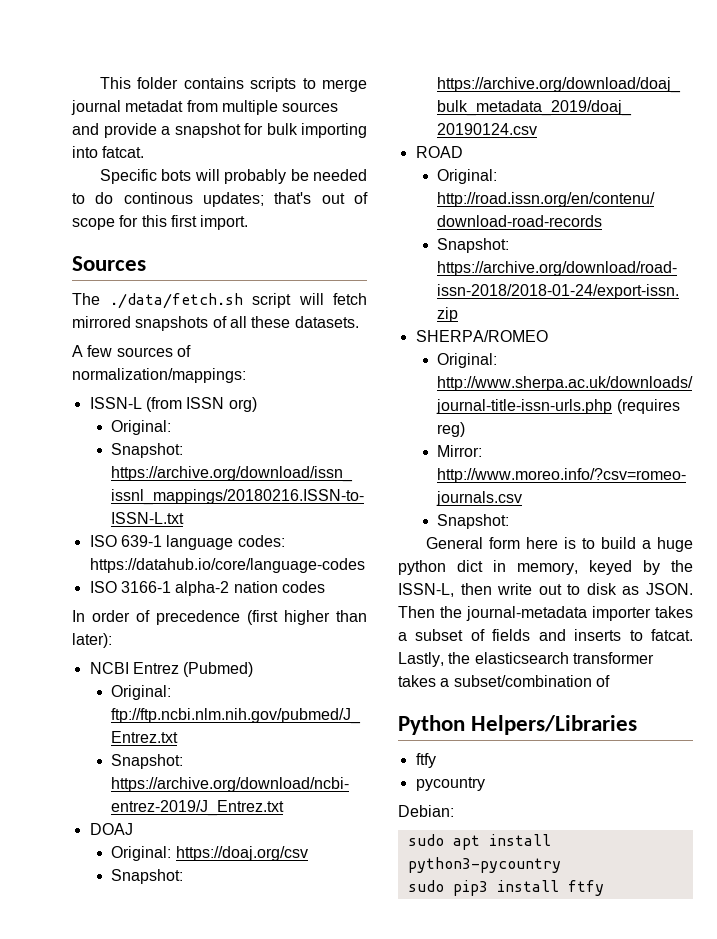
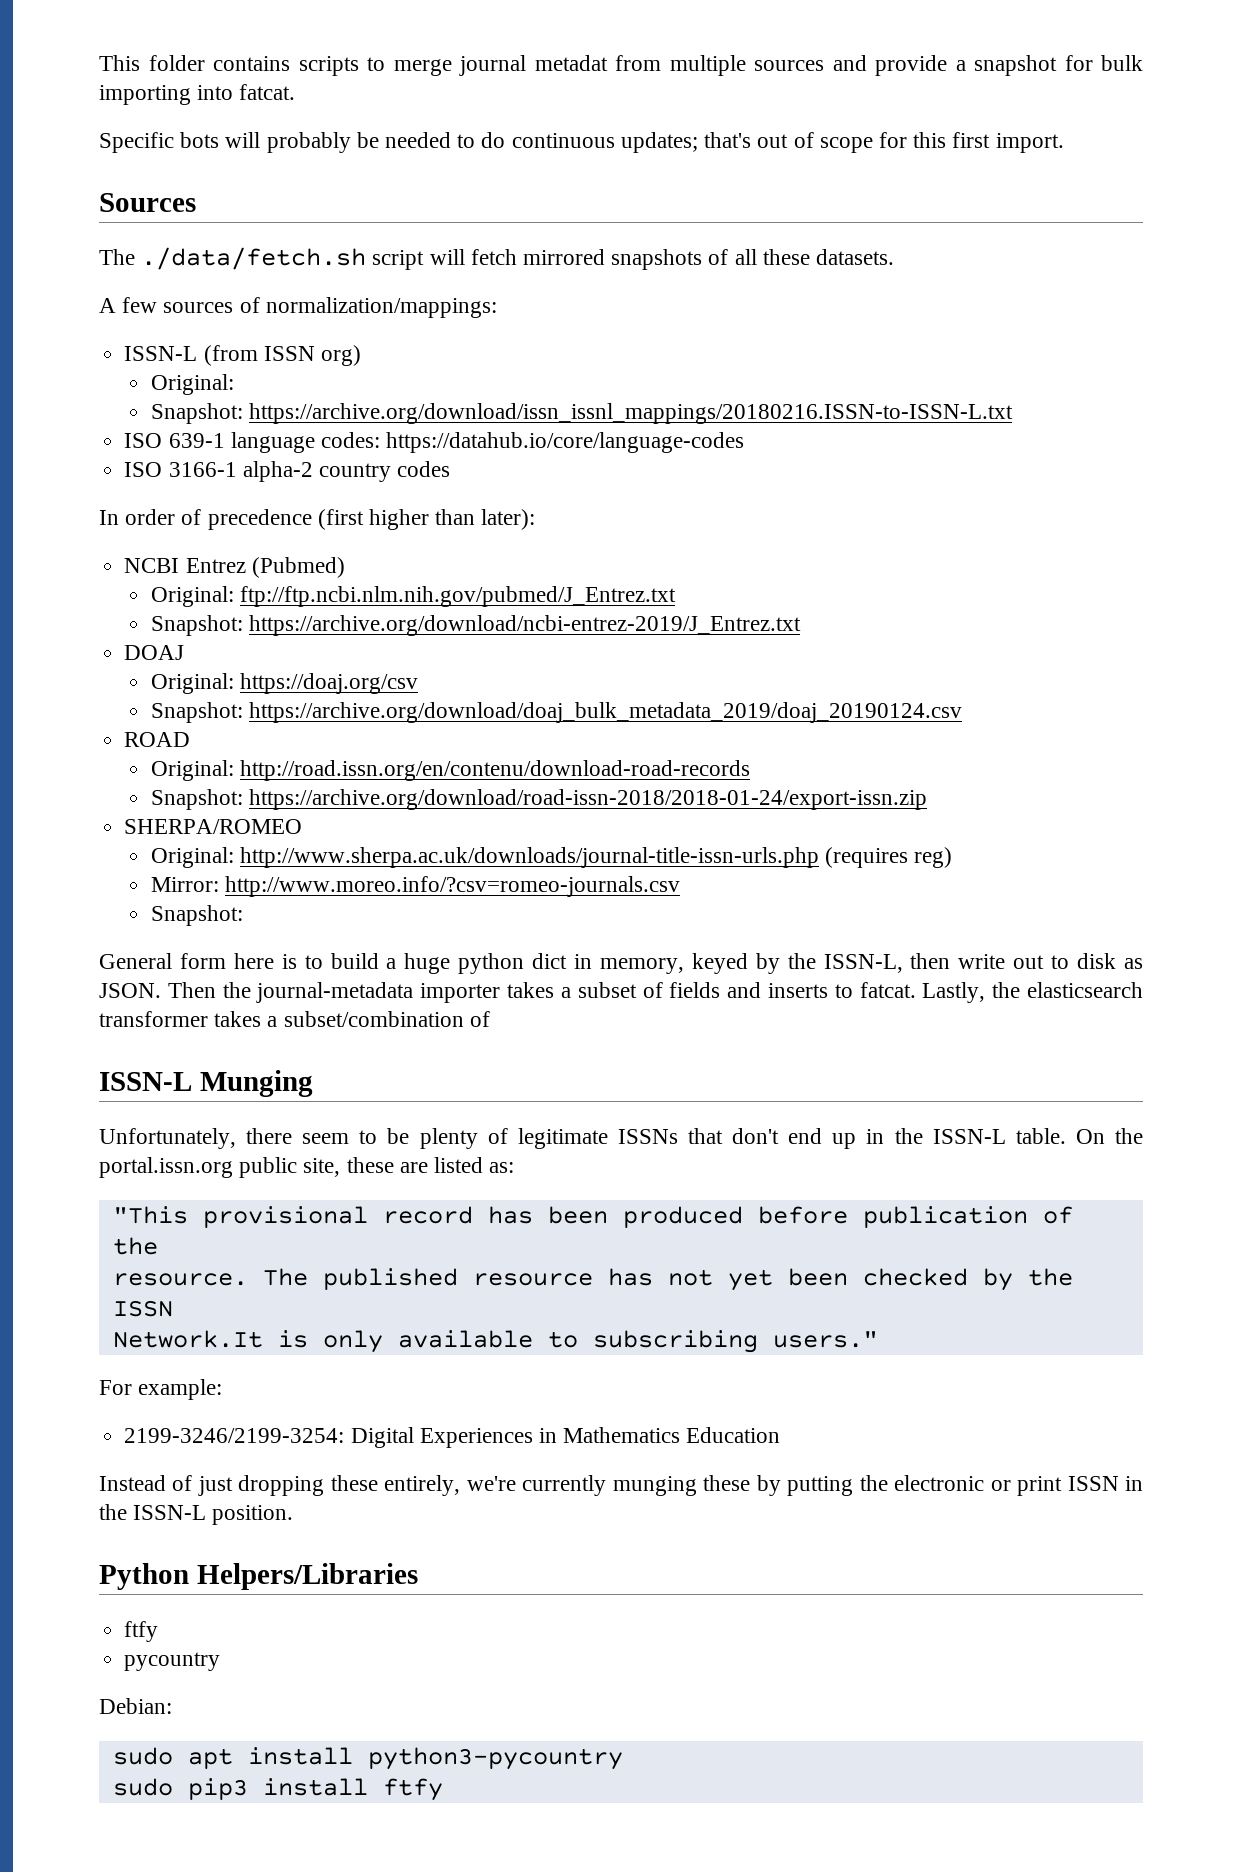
- Specific bots will probably be needed to do continous updates; that's out of scope for this first import.
+ Specific bots will probably be needed to do continuous updates; that's out of scope for this first import.
- ISO 3166-1 alpha-2 nation codes
+ ISO 3166-1 alpha-2 country codes
+ ISSN-L Munging
+ Unfortunately, there seem to be plenty of legitimate ISSNs that don't end up in the ISSN-L table. On the portal.issn.org public site, these are listed as:
+ "This provisional record has been produced before publication of the
+ resource. The published resource has not yet been checked by the ISSN
+ Network.It is only available to subscribing users."
+ For example:
+ 2199-3246/2199-3254: Digital Experiences in Mathematics Education
+ Instead of just dropping these entirely, we're currently munging these by putting the electronic or print ISSN in the ISSN-L position.

